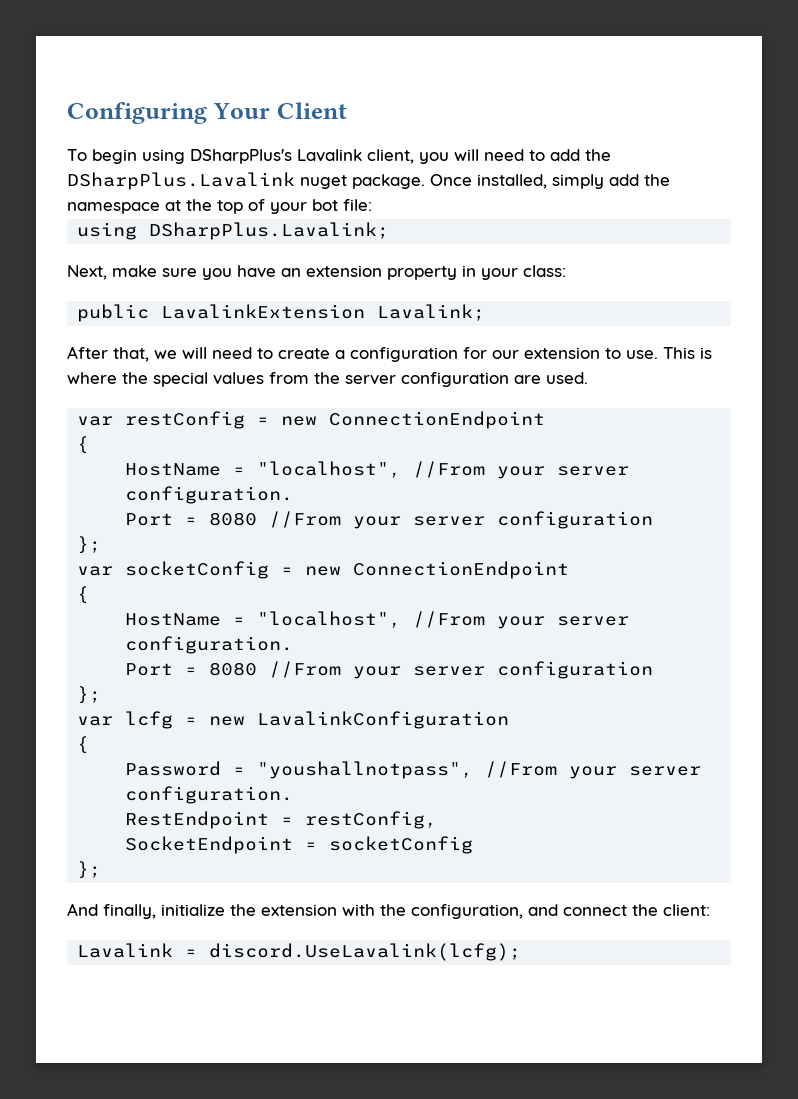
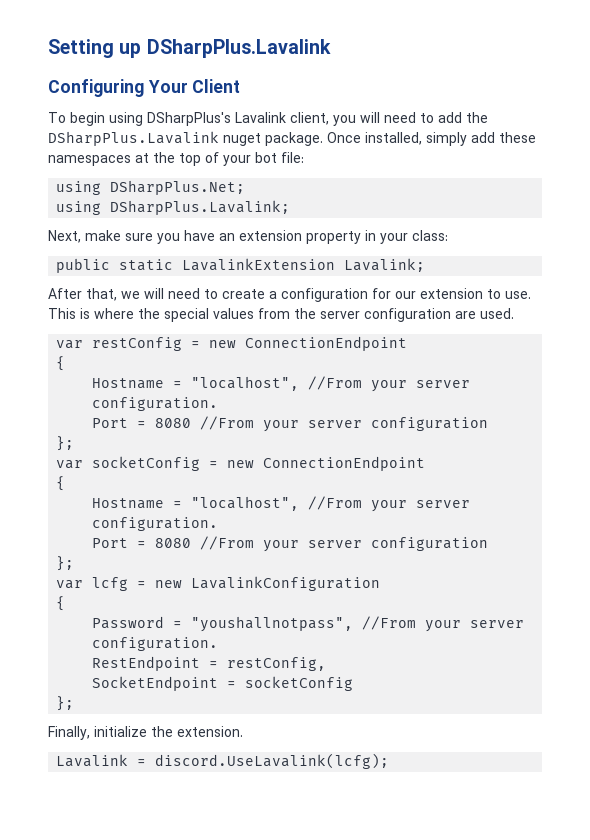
+ Setting up DSharpPlus.Lavalink
- Once installed, simply add the namespace at the top of your bot file:
+ Once installed, simply add these namespaces at the top of your bot file:
+ using DSharpPlus.Net;
- public LavalinkExtension Lavalink;
+ public static LavalinkExtension Lavalink;
  var restConfig = new ConnectionEndpoint
  {
- HostName = "localhost", //From your server configuration.
+ Hostname = "localhost", //From your server configuration.
  var socketConfig = new ConnectionEndpoint
  {
- HostName = "localhost", //From your server configuration.
+ Hostname = "localhost", //From your server configuration.
- And finally, initialize the extension with the configuration, and connect the client:
+ Finally, initialize the extension.

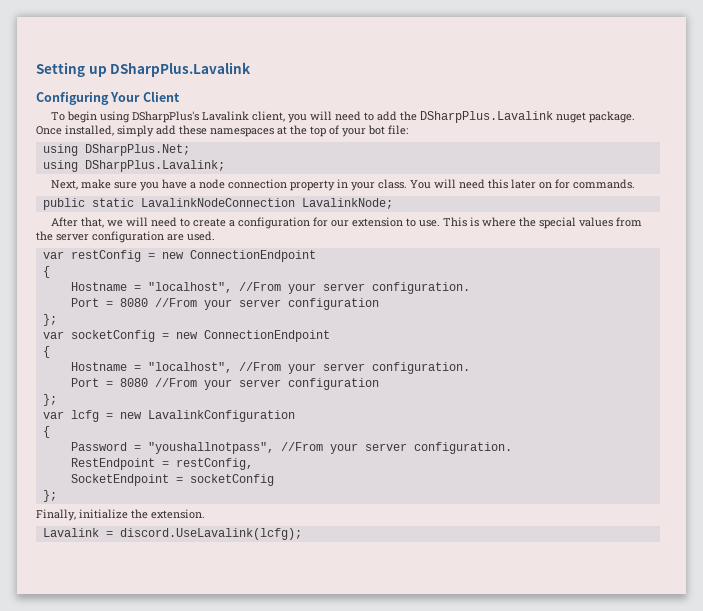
- Next, make sure you have an extension property in your class:
+ Next, make sure you have a node connection property in your class. You will need this later on for commands.
- public static LavalinkExtension Lavalink;
+ public static LavalinkNodeConnection LavalinkNode;

